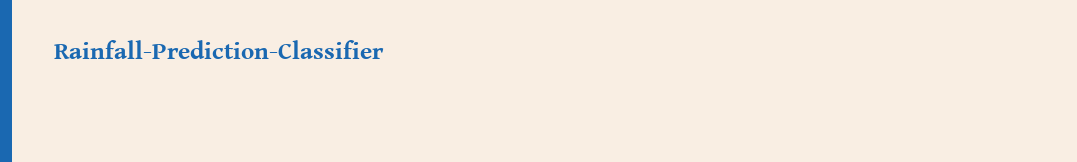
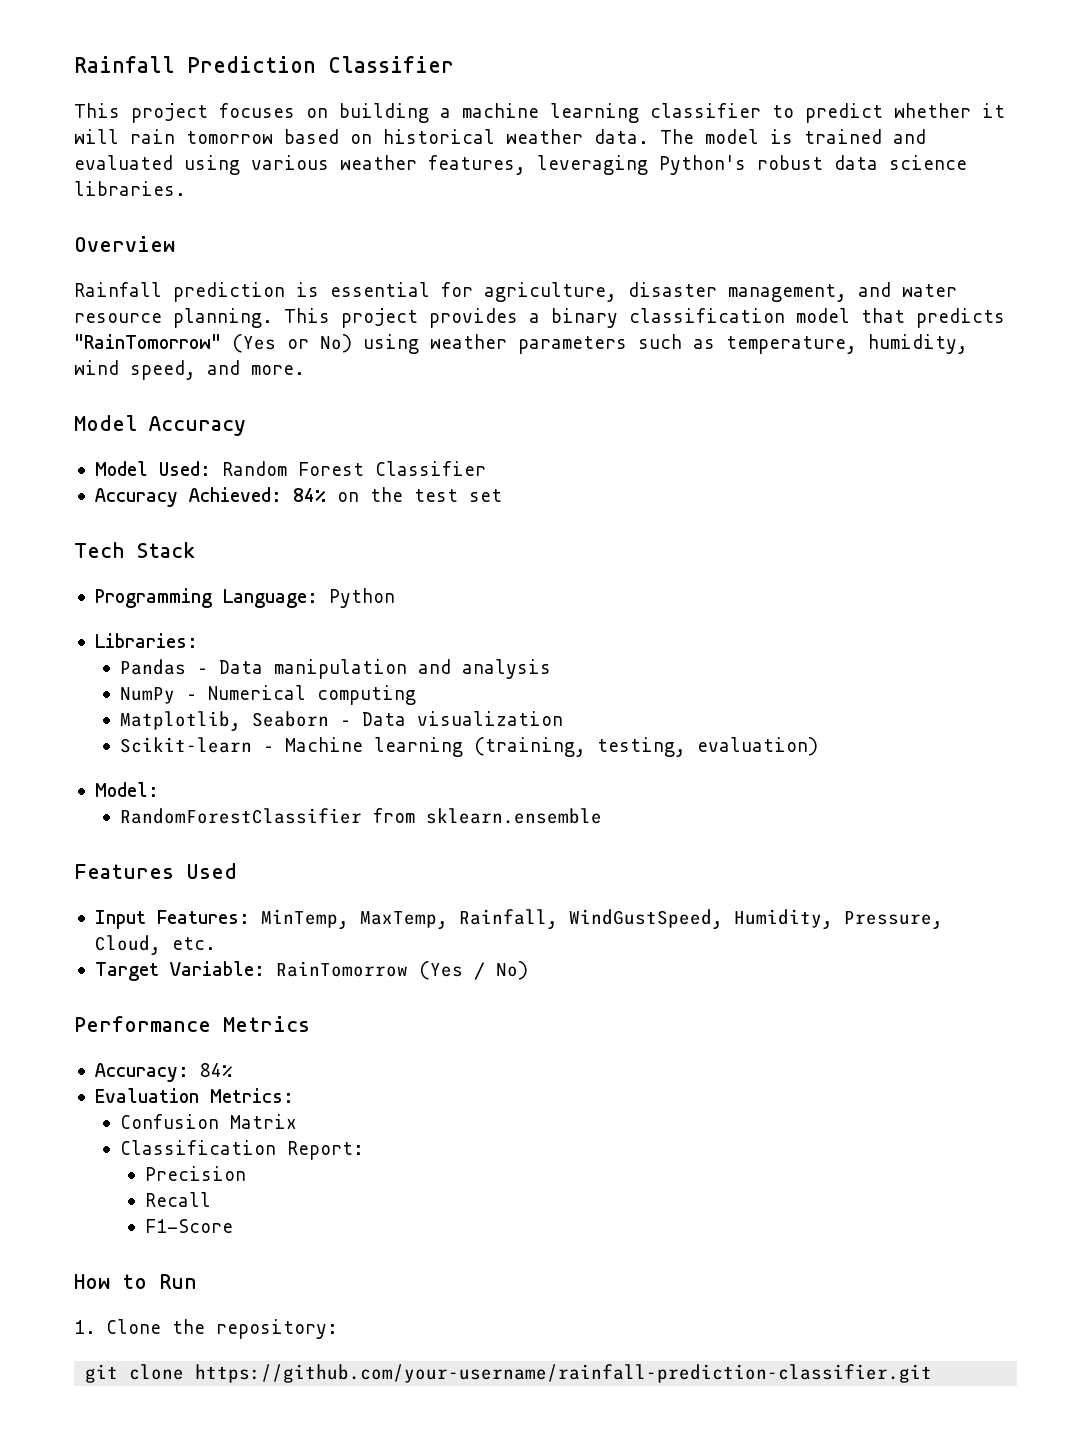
- Rainfall-Prediction-Classifier
+ Rainfall Prediction Classifier
+ This project focuses on building a machine learning classifier to predict whether it will rain tomorrow based on historical weather data. The model is trained and evaluated using various weather features, leveraging Python's robust data science libraries.
+ Overview
+ Rainfall prediction is essential for agriculture, disaster management, and water resource planning. This project provides a binary classification model that predicts "RainTomorrow" (Yes or No) using weather parameters such as temperature, humidity, wind speed, and more.
+ Model Accuracy
+ Model Used: Random Forest Classifier
+ Accuracy Achieved: 84% on the test set
+ Tech Stack
+ Programming Language: Python
+ Libraries:
+ Pandas – Data manipulation and analysis
+ NumPy – Numerical computing
+ Matplotlib, Seaborn – Data visualization
+ Scikit-learn – Machine learning (training, testing, evaluation)
+ Model:
+ RandomForestClassifier from sklearn.ensemble
+ Features Used
+ Input Features: MinTemp, MaxTemp, Rainfall, WindGustSpeed, Humidity, Pressure, Cloud, etc.
+ Target Variable: RainTomorrow (Yes / No)
+ Performance Metrics
+ Accuracy: 84%
+ Evaluation Metrics:
+ Confusion Matrix
+ Classification Report:
+ Precision
+ Recall
+ F1-Score
+ How to Run
+ 1. Clone the repository:
+ git clone https://github.com/your-username/rainfall-prediction-classifier.git

